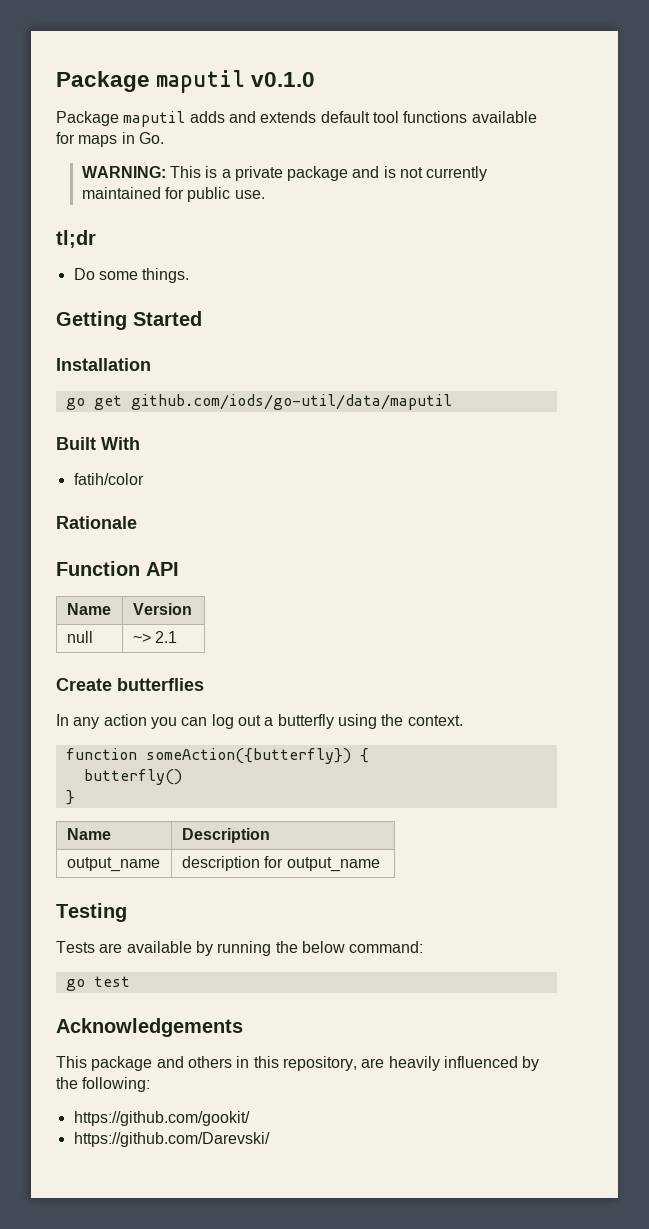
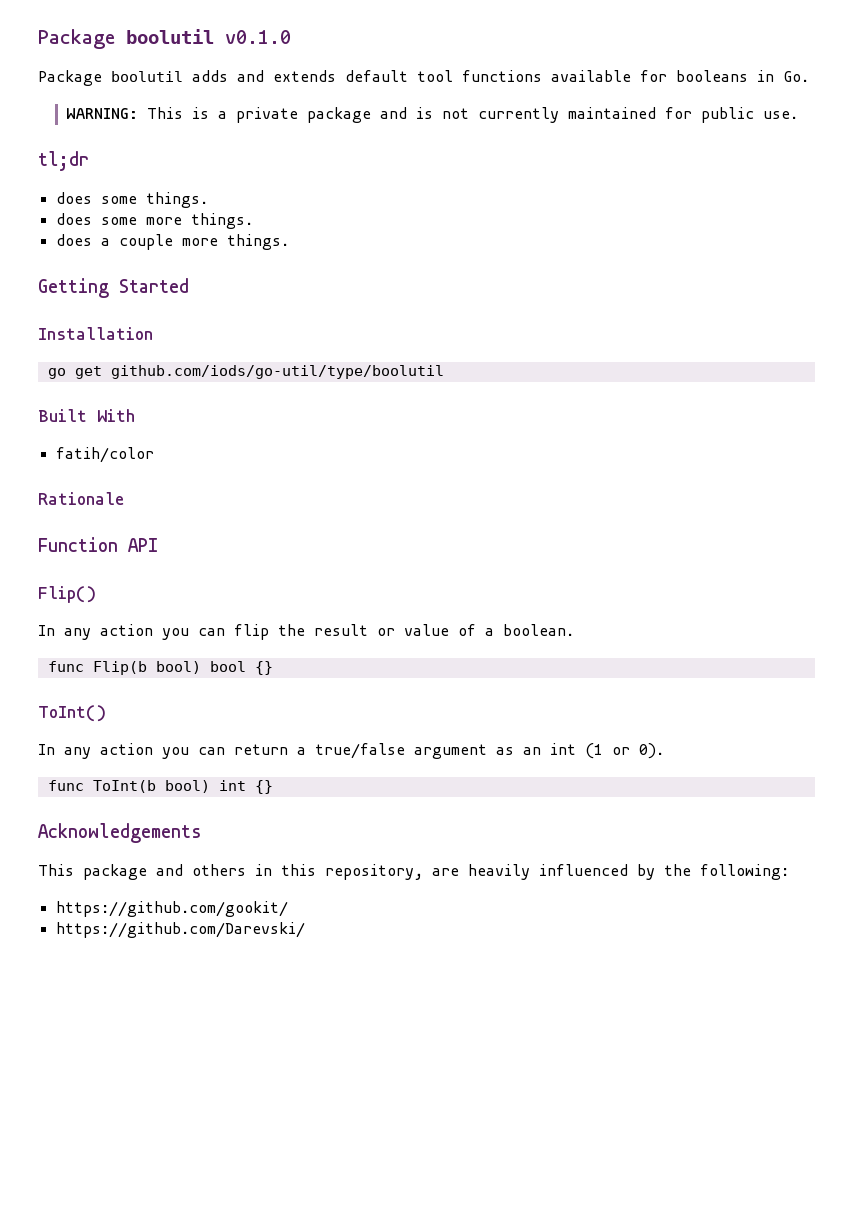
- Package maputil v0.1.0
+ Package boolutil v0.1.0
- Package maputil adds and extends default tool functions available for maps in Go.
+ Package boolutil adds and extends default tool functions available for booleans in Go.
- Do some things.
+ does some things.
+ does some more things.
+ does a couple more things.
- go get github.com/iods/go-util/data/maputil
+ go get github.com/iods/go-util/type/boolutil
- Name | Version
- null | ~> 2.1
- Create butterflies
- In any action you can log out a butterfly using the context.
- function someAction({butterfly}) {
- butterfly()
- }
- Name | Description
- output_name | description for output_name
- Testing
- Tests are available by running the below command:
- go test
+ Flip()
+ In any action you can flip the result or value of a boolean.
+ func Flip(b bool) bool {}
+ ToInt()
+ In any action you can return a true/false argument as an int (1 or 0).
+ func ToInt(b bool) int {}

